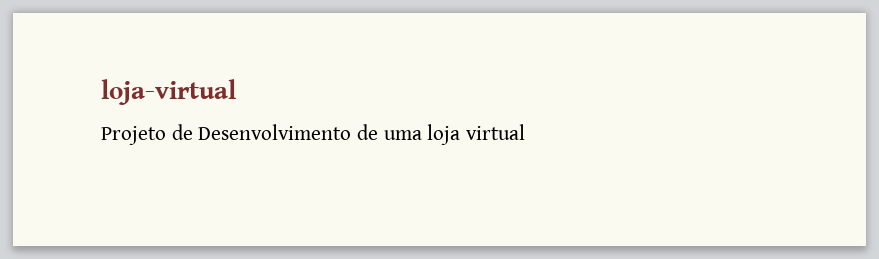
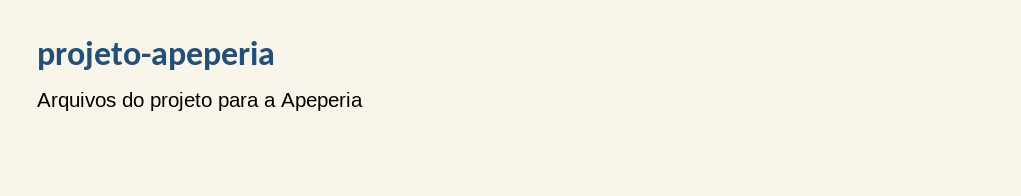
- loja-virtual
- Projeto de Desenvolvimento de uma loja virtual
+ projeto-apeperia
+ Arquivos do projeto para a Apeperia

